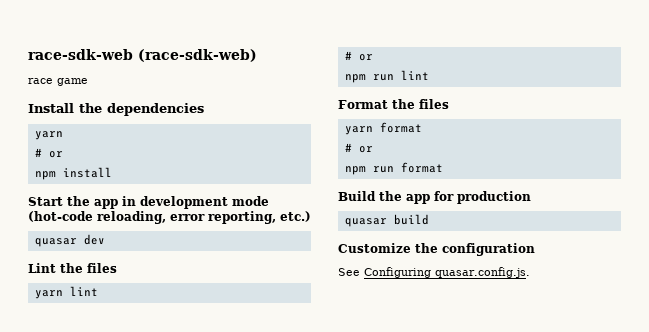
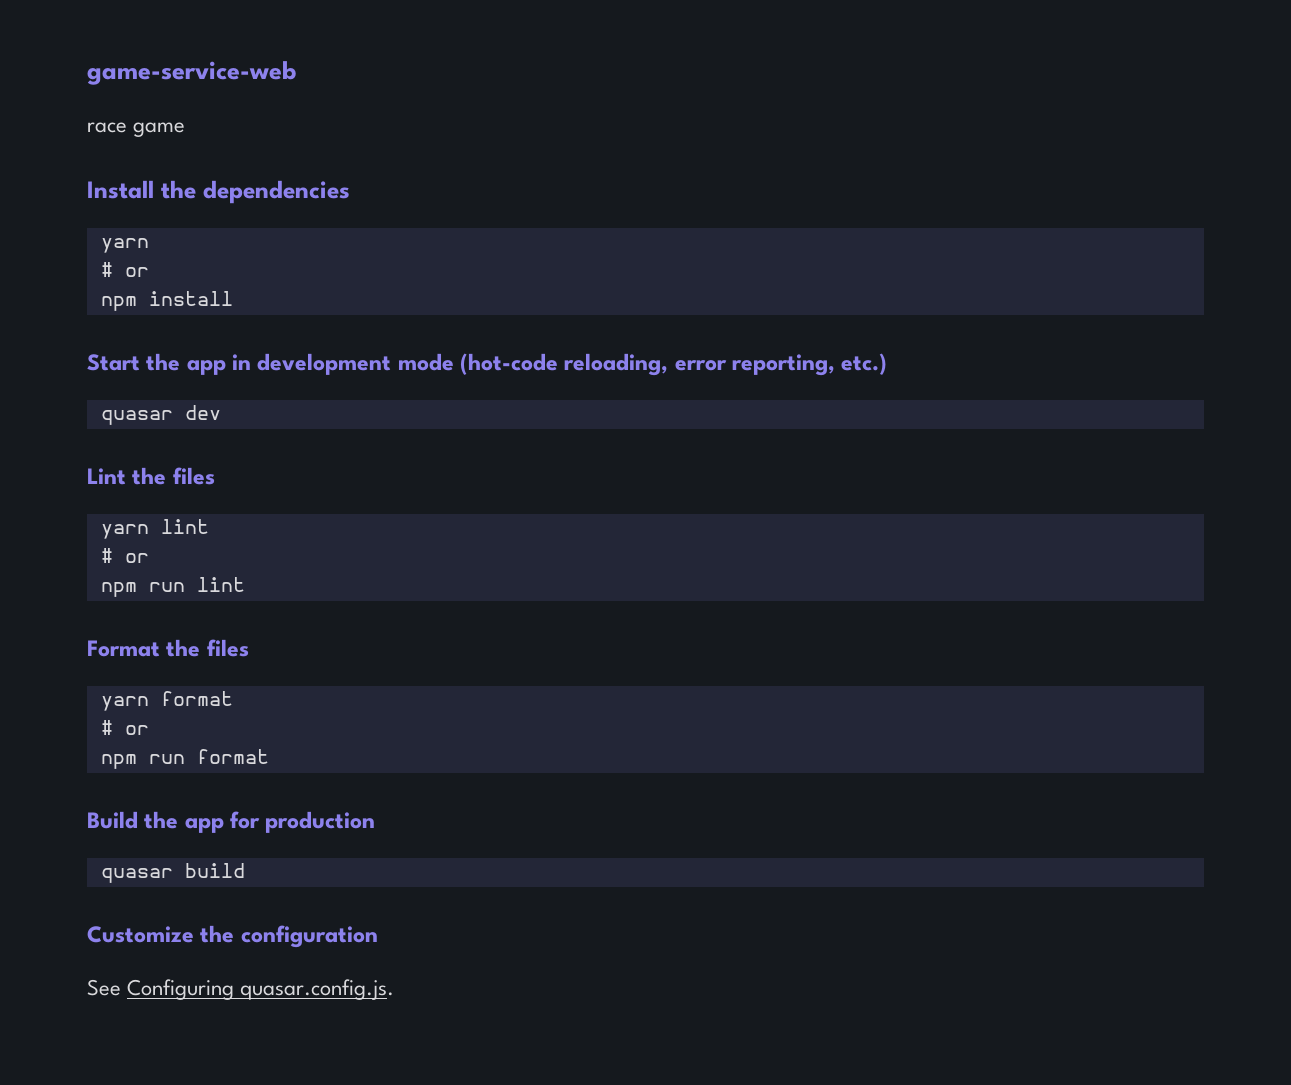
- race-sdk-web (race-sdk-web)
+ game-service-web

